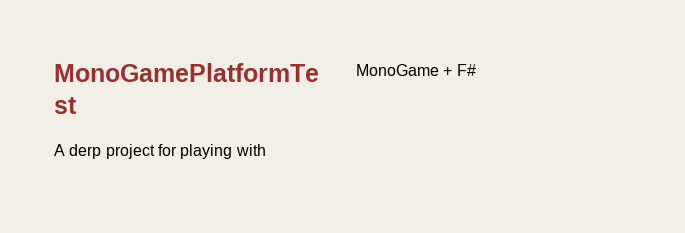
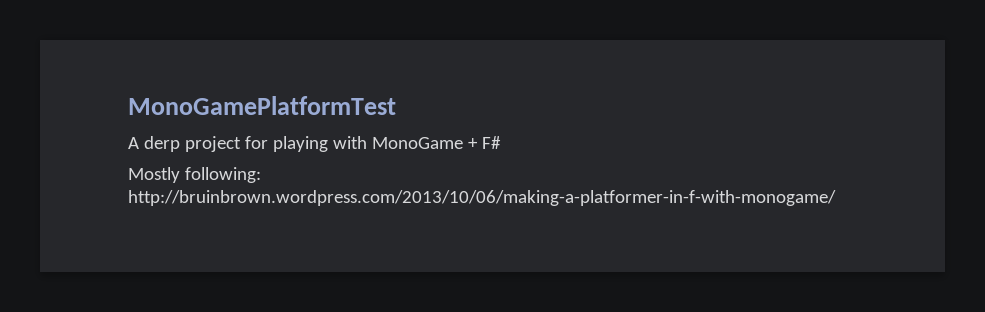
+ Mostly following: http://bruinbrown.wordpress.com/2013/10/06/making-a-platformer-in-f-with-monogame/

